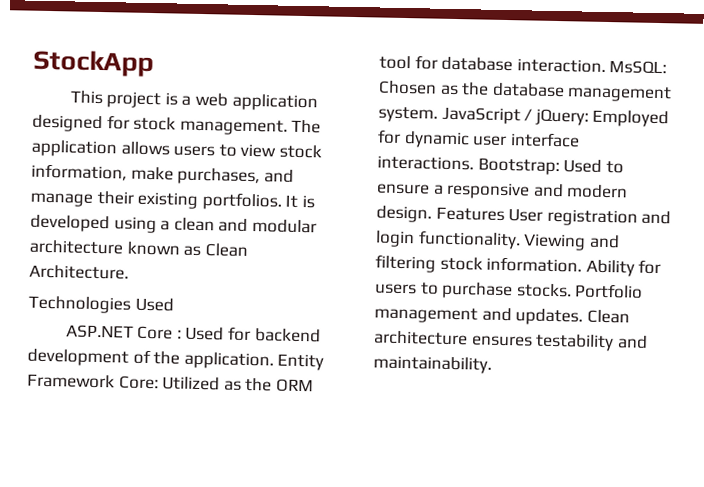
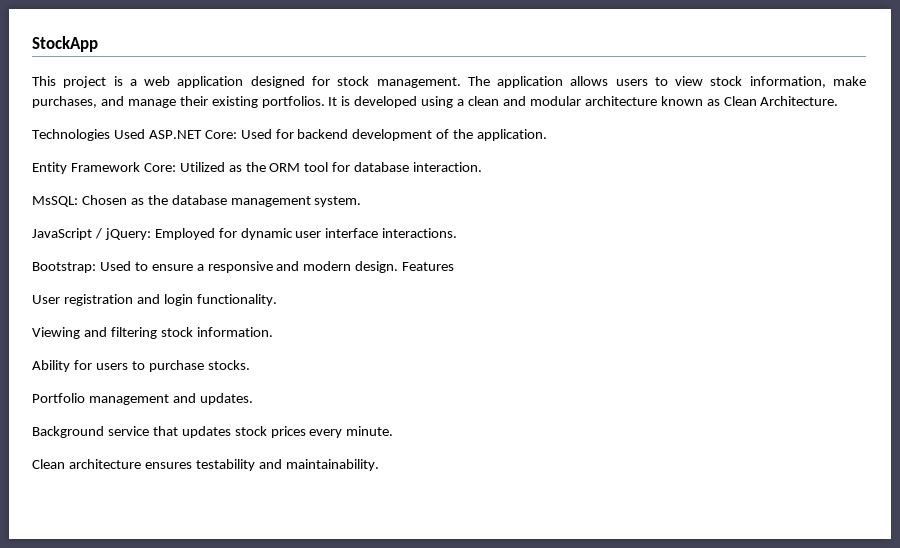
- Technologies Used
- ASP.NET Core : Used for backend development of the application. Entity Framework Core: Utilized as the ORM tool for database interaction. MsSQL: Chosen as the database management system. JavaScript / jQuery: Employed for dynamic user interface interactions. Bootstrap: Used to ensure a responsive and modern design.
+ Technologies Used ASP.NET Core: Used for backend development of the application.
+ Entity Framework Core: Utilized as the ORM tool for database interaction.
+ MsSQL: Chosen as the database management system.
+ JavaScript / jQuery: Employed for dynamic user interface interactions.
+ Bootstrap: Used to ensure a responsive and modern design.
- Features User registration and login functionality. Viewing and filtering stock information. Ability for users to purchase stocks. Portfolio management and updates. Clean architecture ensures testability and maintainability.
+ Features
+ User registration and login functionality.
+ Viewing and filtering stock information.
+ Ability for users to purchase stocks.
+ Portfolio management and updates.
+ Background service that updates stock prices every minute.
+ Clean architecture ensures testability and maintainability.

